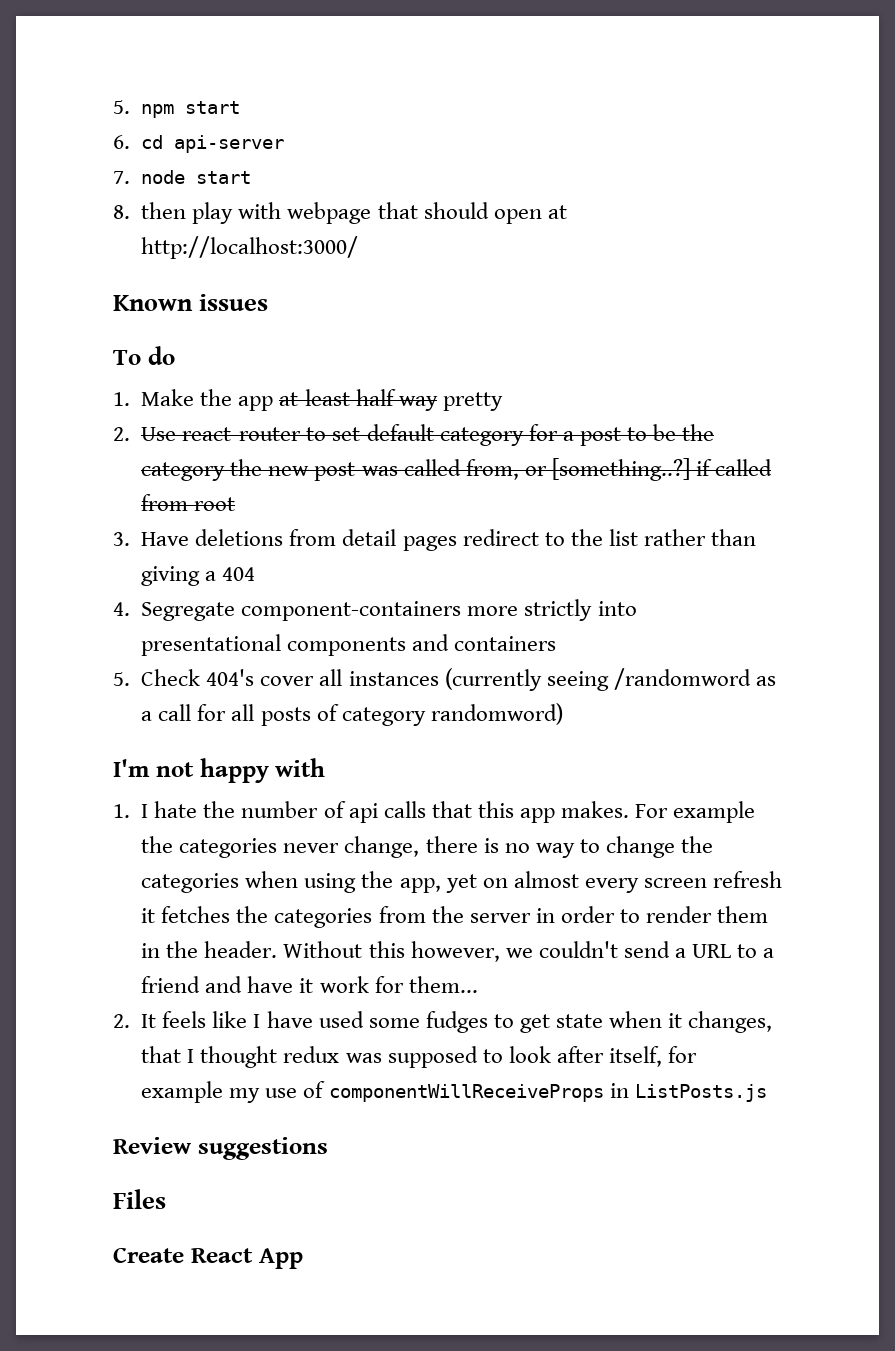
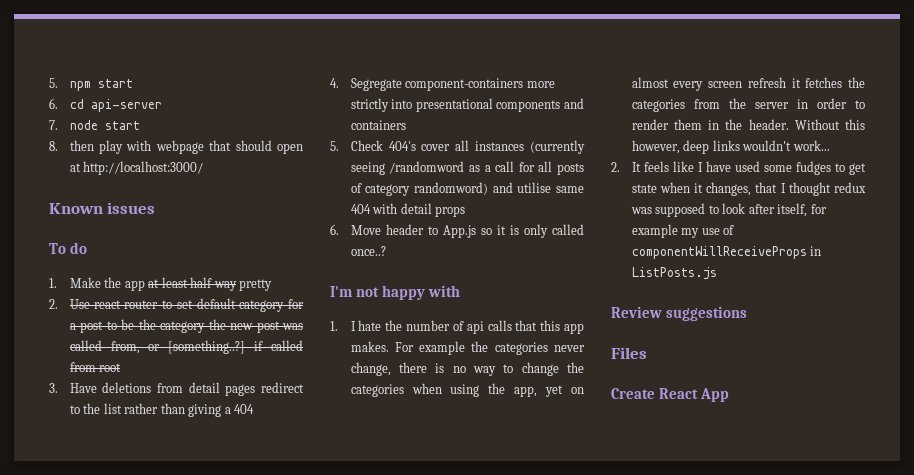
- 5. Check 404's cover all instances (currently seeing /randomword as a call for all posts of category randomword)
+ 5. Check 404's cover all instances (currently seeing /randomword as a call for all posts of category randomword) and utilise same 404 with detail props
+ 6. Move header to App.js so it is only called once..?
- Without this however, we couldn't send a URL to a friend and have it work for them...
+ Without this however, deep links wouldn't work...

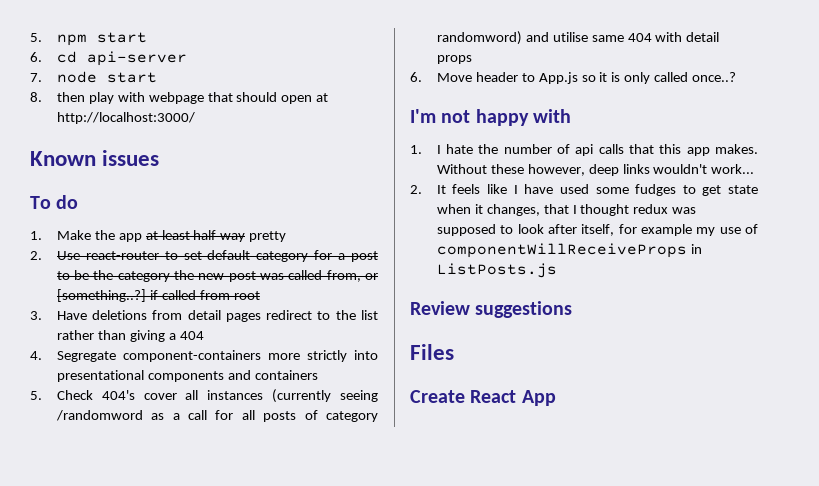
- For example the categories never change, there is no way to change the categories when using the app, yet on almost every screen refresh it fetches the categories from the server in order to render them in the header. Without this however, deep links wouldn't work...
+ Without these however, deep links wouldn't work...

